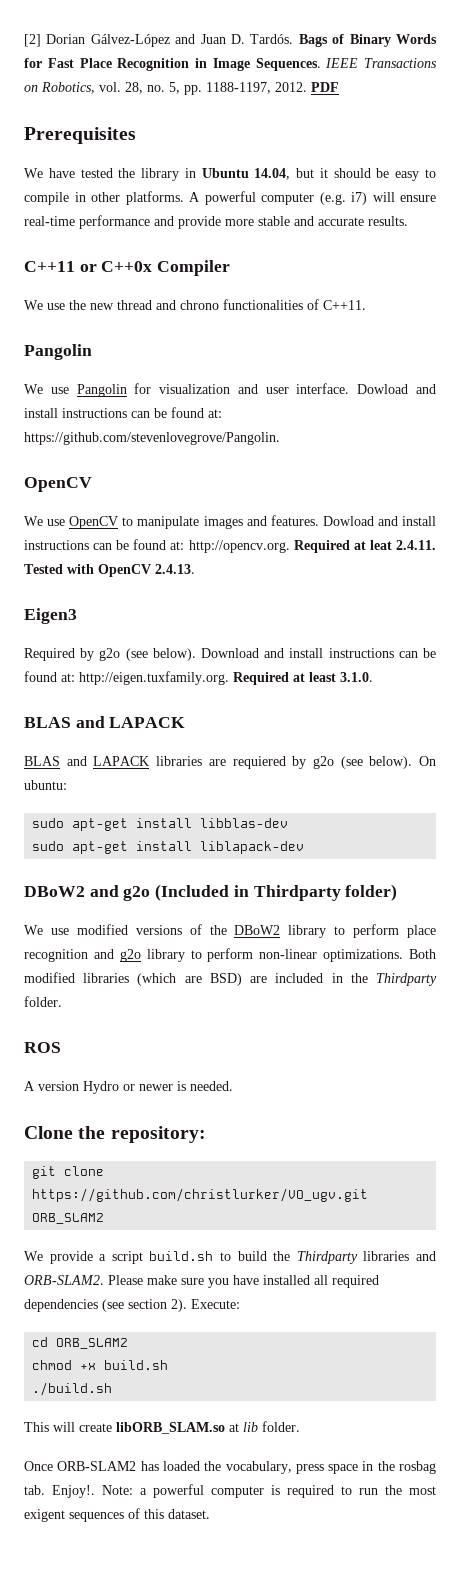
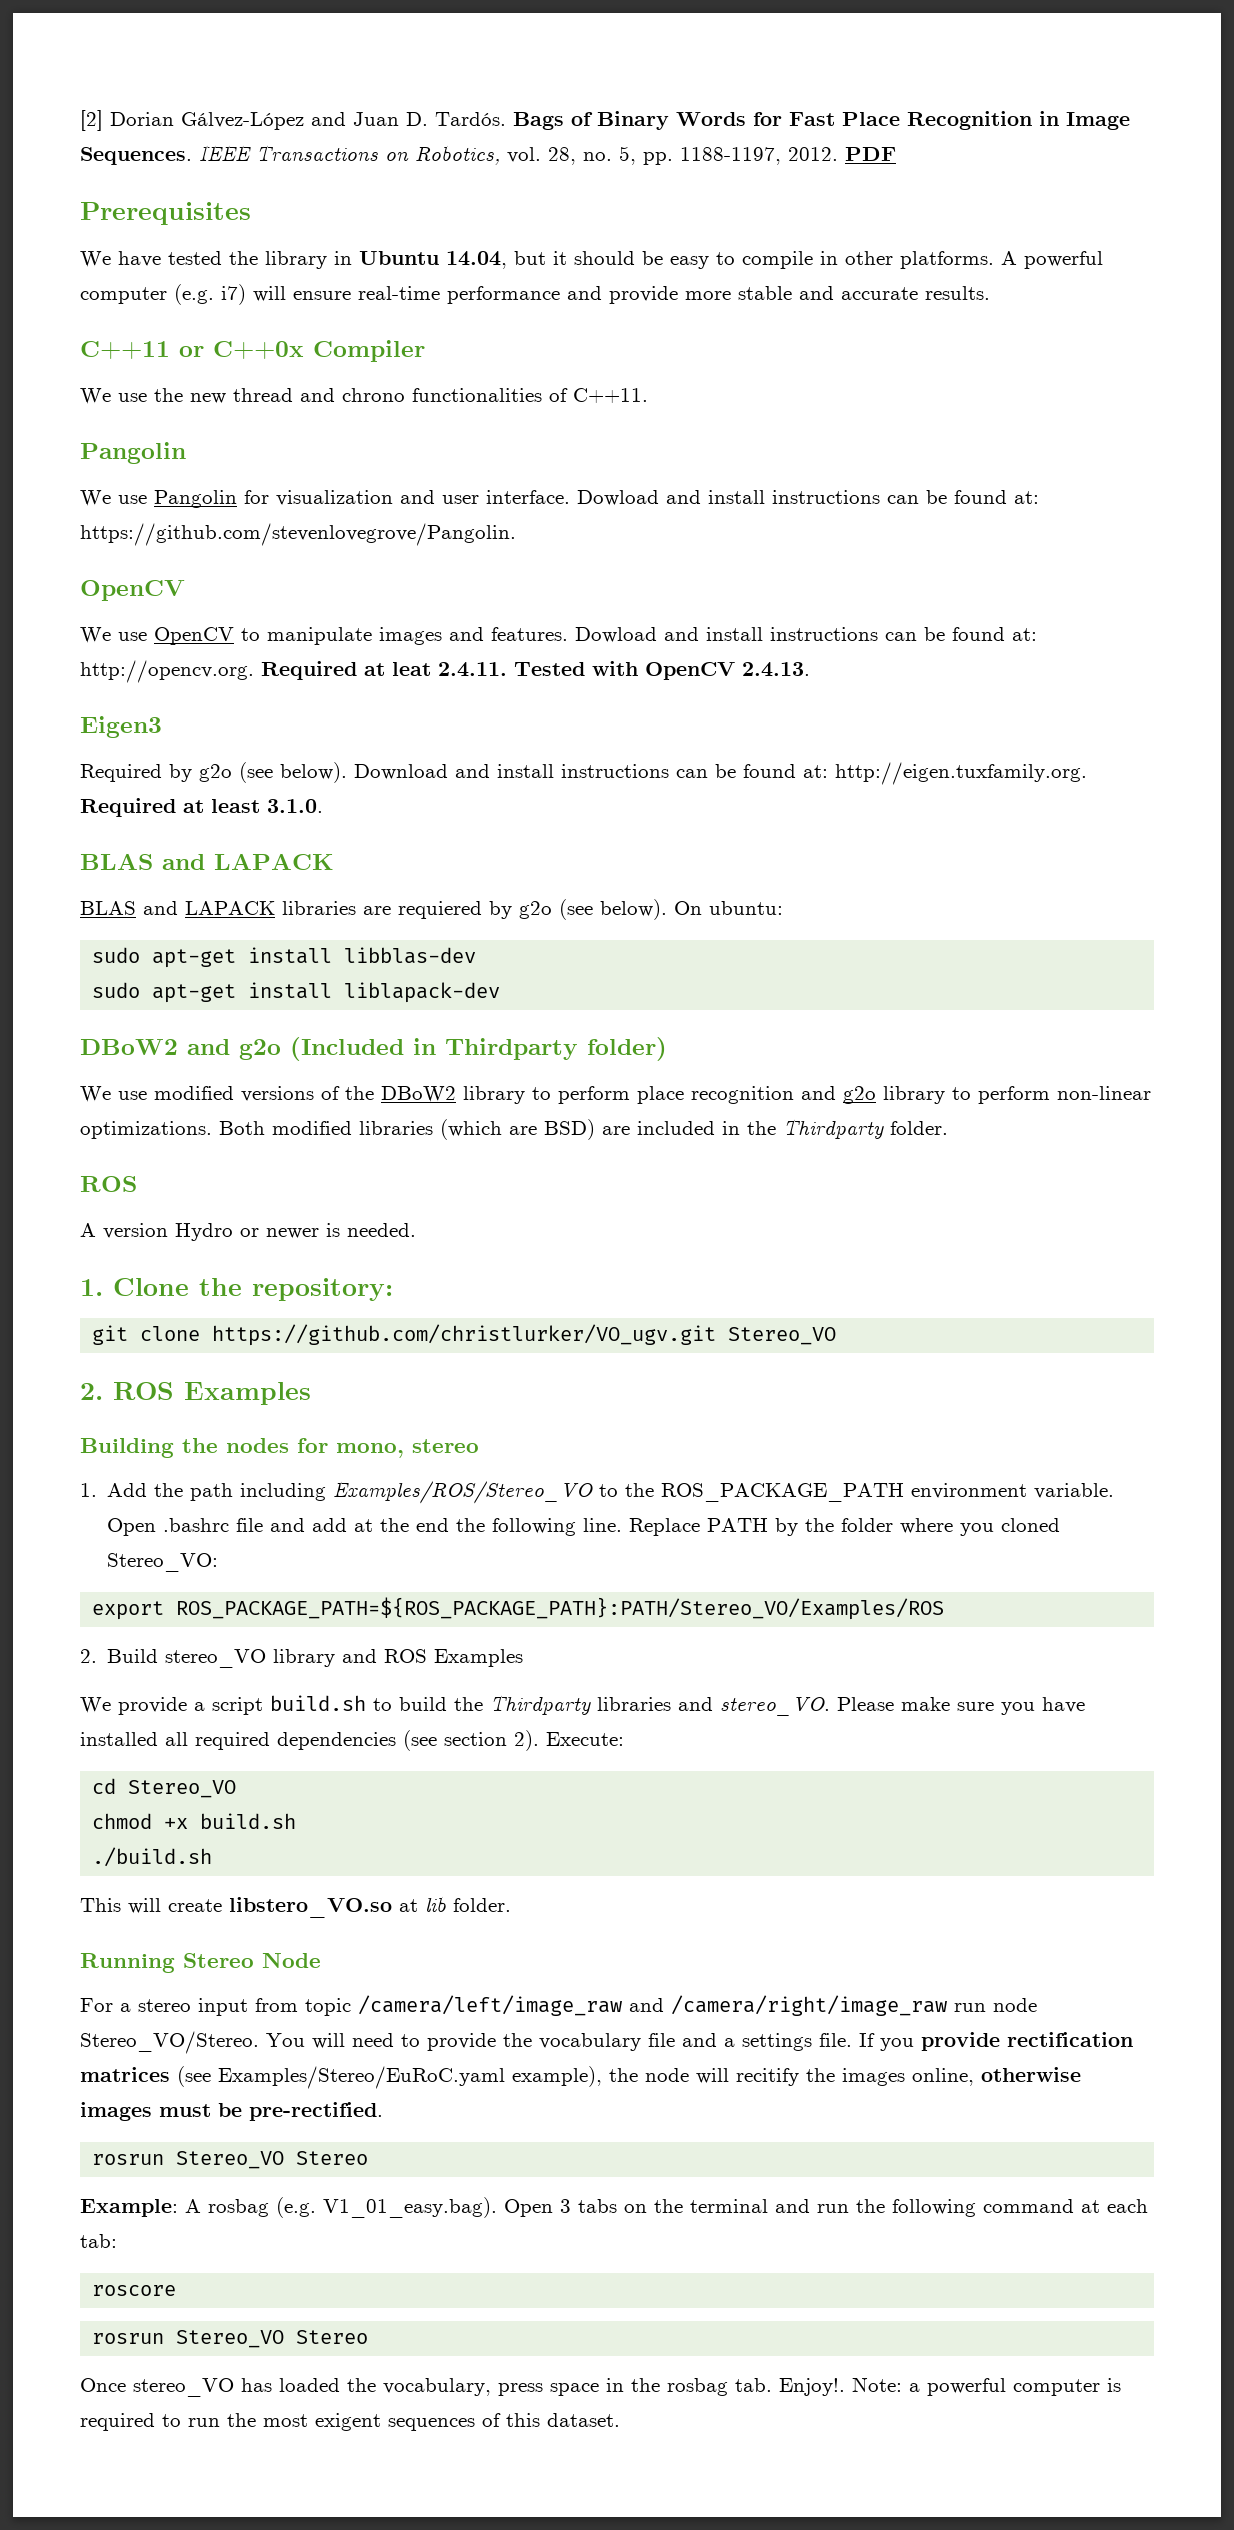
- Clone the repository:
+ 1. Clone the repository:
- git clone https://github.com/christlurker/VO_ugv.git ORB_SLAM2
+ git clone https://github.com/christlurker/VO_ugv.git Stereo_VO
+ 2. ROS Examples
+ Building the nodes for mono, stereo
+ 1. Add the path including Examples/ROS/Stereo_VO to the ROS_PACKAGE_PATH environment variable. Open .bashrc file and add at the end the following line. Replace PATH by the folder where you cloned Stereo_VO:
+ export ROS_PACKAGE_PATH=${ROS_PACKAGE_PATH}:PATH/Stereo_VO/Examples/ROS
+ 2. Build stereo_VO library and ROS Examples
- We provide a script build.sh to build the Thirdparty libraries and ORB-SLAM2.
+ We provide a script build.sh to build the Thirdparty libraries and stereo_VO.
- cd ORB_SLAM2
+ cd Stereo_VO
- This will create libORB_SLAM.so at lib folder.
+ This will create libstero_VO.so at lib folder.
+ Running Stereo Node
+ For a stereo input from topic /camera/left/image_raw and /camera/right/image_raw run node Stereo_VO/Stereo. You will need to provide the vocabulary file and a settings file. If you provide rectification matrices (see Examples/Stereo/EuRoC.yaml example), the node will recitify the images online, otherwise images must be pre-rectified.
+ rosrun Stereo_VO Stereo
+ Example: A rosbag (e.g. V1_01_easy.bag). Open 3 tabs on the terminal and run the following command at each tab:
+ roscore
+ rosrun Stereo_VO Stereo
- Once ORB-SLAM2 has loaded the vocabulary, press space in the rosbag tab. Enjoy!.
+ Once stereo_VO has loaded the vocabulary, press space in the rosbag tab. Enjoy!.

